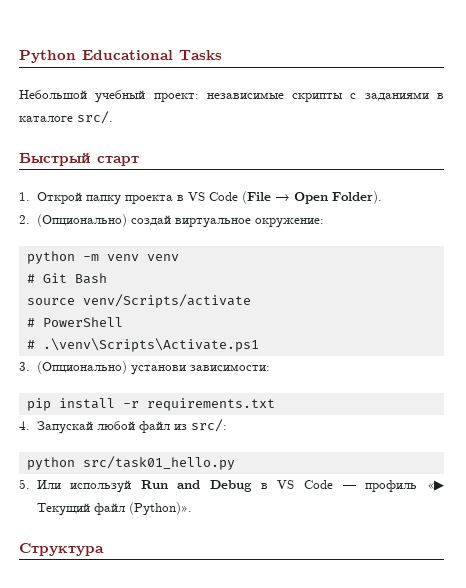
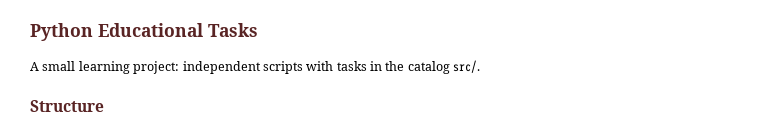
- Небольшой учебный проект: независимые скрипты с заданиями в каталоге src/.
- Быстрый старт
- 1. Открой папку проекта в VS Code (File → Open Folder).
- 2. (Опционально) создай виртуальное окружение:
- python -m venv venv
- # Git Bash
- source venv/Scripts/activate
- # PowerShell
- # .\venv\Scripts\Activate.ps1
- 3. (Опционально) установи зависимости:
- pip install -r requirements.txt
- 4. Запускай любой файл из src/:
- python src/task01_hello.py
- 5. Или используй Run and Debug в VS Code — профиль «▶ Текущий файл (Python)».
- Структура
+ A small learning project: independent scripts with tasks in the catalog src/.
+ Structure

